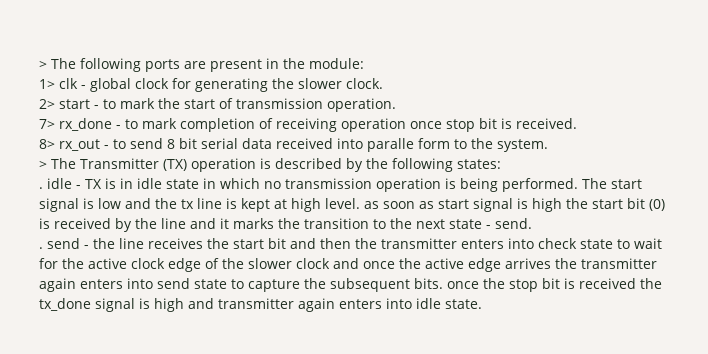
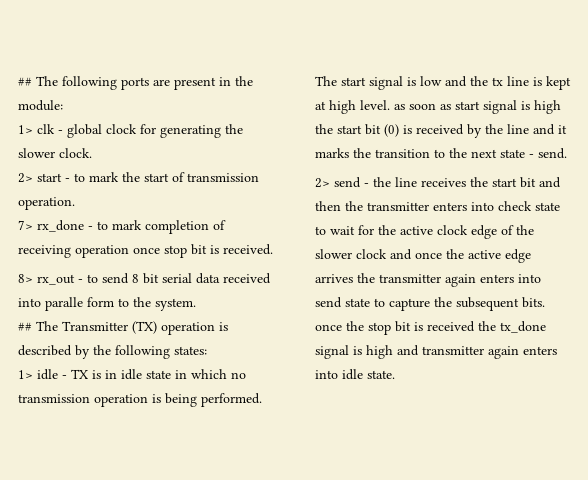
- > The following ports are present in the module:
+ ## The following ports are present in the module:
- > The Transmitter (TX) operation is described by the following states:
+ ## The Transmitter (TX) operation is described by the following states:
- . idle - TX is in idle state in which no transmission operation is being performed.
+ 1> idle - TX is in idle state in which no transmission operation is being performed.
- . send - the line receives the start bit and then the transmitter enters into check state to wait for the active clock edge of the slower clock and once the active edge arrives the transmitter again enters into send state to capture the subsequent bits. once the stop bit is received the tx_done signal is high and transmitter again enters into idle state.
+ 2> send - the line receives the start bit and then the transmitter enters into check state to wait for the active clock edge of the slower clock and once the active edge arrives the transmitter again enters into send state to capture the subsequent bits. once the stop bit is received the tx_done signal is high and transmitter again enters into idle state.

